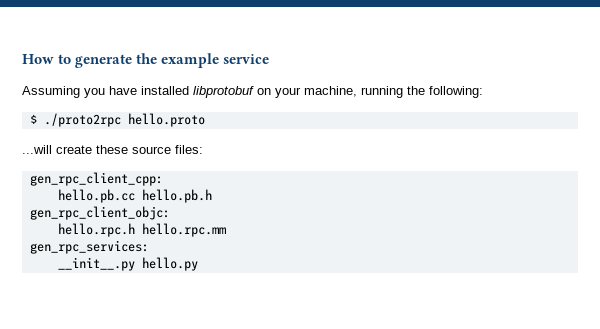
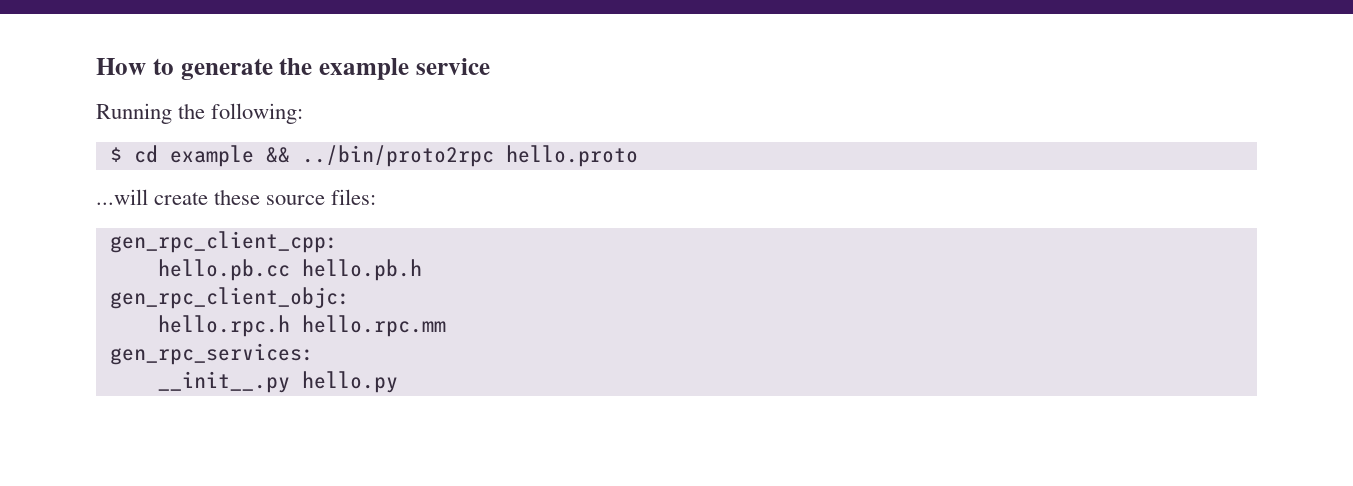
- Assuming you have installed libprotobuf on your machine, running the following:
+ Running the following:
- $ ./proto2rpc hello.proto
+ $ cd example && ../bin/proto2rpc hello.proto

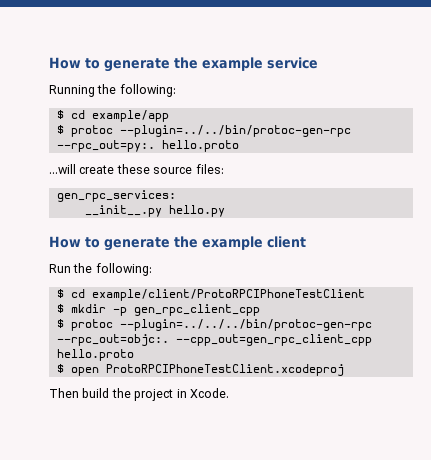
- $ cd example && ../bin/proto2rpc hello.proto
+ $ cd example/app
+ $ protoc --plugin=../../bin/protoc-gen-rpc --rpc_out=py:. hello.proto
- gen_rpc_client_cpp:
- hello.pb.cc hello.pb.h
- gen_rpc_client_objc:
- hello.rpc.h hello.rpc.mm
  gen_rpc_services:
  __init__.py hello.py
+ How to generate the example client
+ Run the following:
+ $ cd example/client/ProtoRPCIPhoneTestClient
+ $ mkdir -p gen_rpc_client_cpp
+ $ protoc --plugin=../../../bin/protoc-gen-rpc --rpc_out=objc:. --cpp_out=gen_rpc_client_cpp hello.proto
+ $ open ProtoRPCIPhoneTestClient.xcodeproj
+ Then build the project in Xcode.

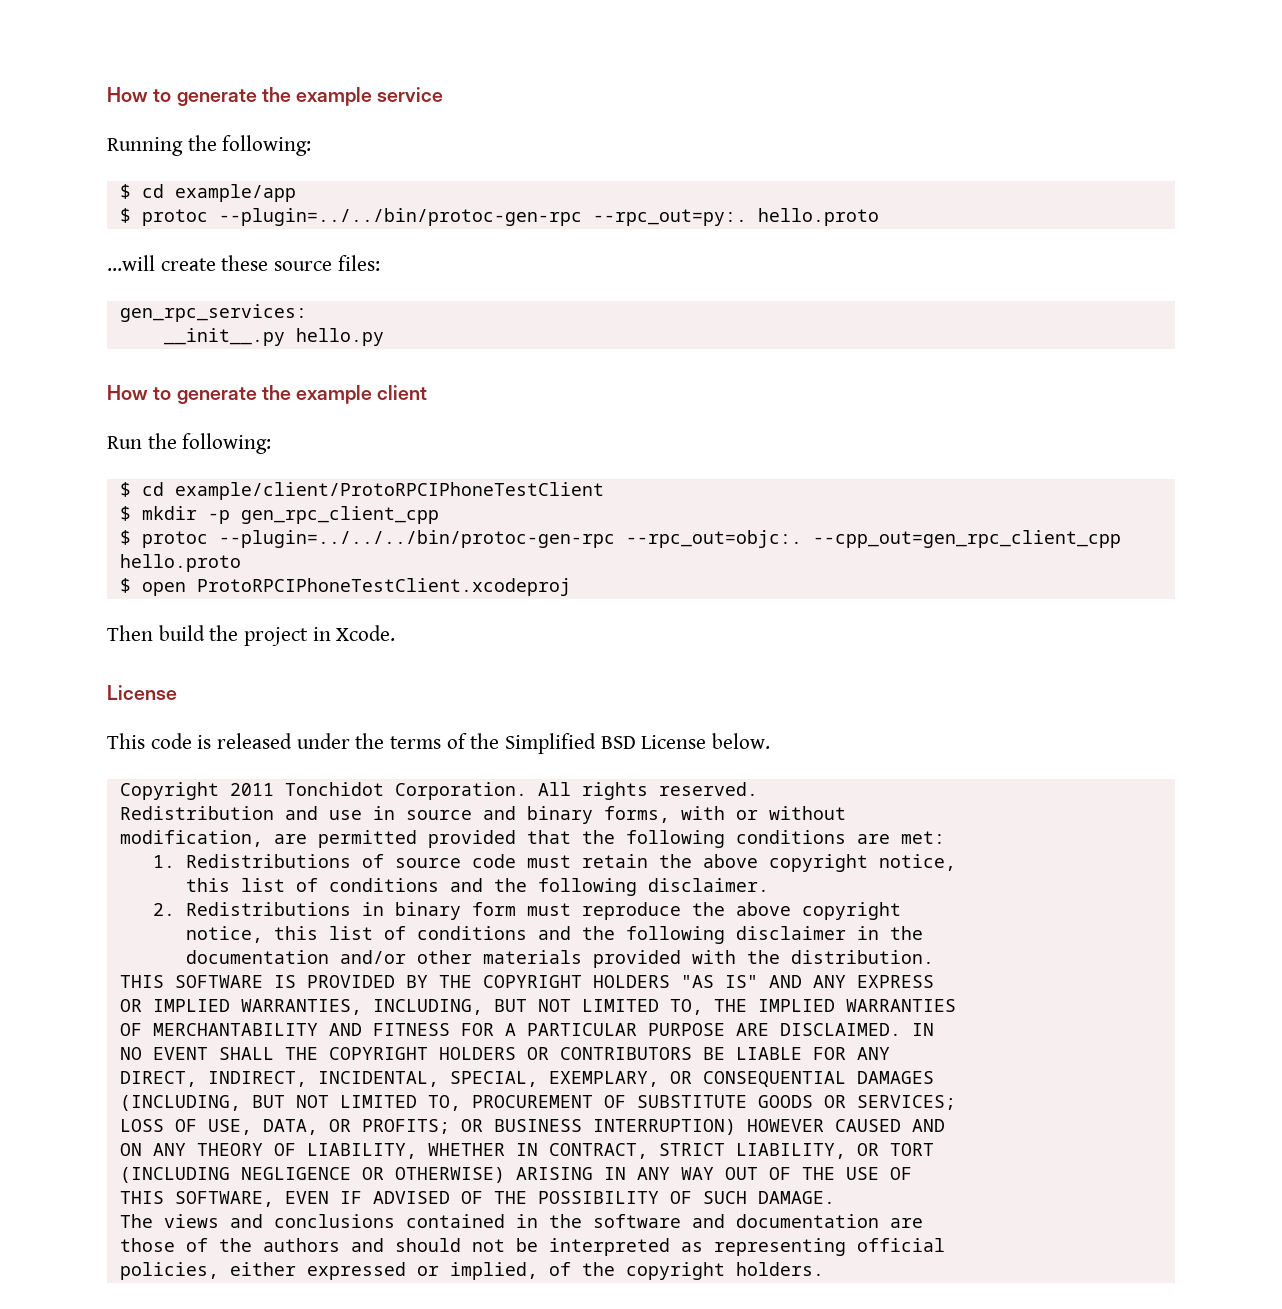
  Then build the project in Xcode.
+ License
+ This code is released under the terms of the Simplified BSD License below.
+ Copyright 2011 Tonchidot Corporation. All rights reserved.
+ Redistribution and use in source and binary forms, with or without
+ modification, are permitted provided that the following conditions are met:
+ 1. Redistributions of source code must retain the above copyright notice,
+ this list of conditions and the following disclaimer.
+ 2. Redistributions in binary form must reproduce the above copyright
+ notice, this list of conditions and the following disclaimer in the
+ documentation and/or other materials provided with the distribution.
+ THIS SOFTWARE IS PROVIDED BY THE COPYRIGHT HOLDERS "AS IS" AND ANY EXPRESS
+ OR IMPLIED WARRANTIES, INCLUDING, BUT NOT LIMITED TO, THE IMPLIED WARRANTIES
+ OF MERCHANTABILITY AND FITNESS FOR A PARTICULAR PURPOSE ARE DISCLAIMED. IN
+ NO EVENT SHALL THE COPYRIGHT HOLDERS OR CONTRIBUTORS BE LIABLE FOR ANY
+ DIRECT, INDIRECT, INCIDENTAL, SPECIAL, EXEMPLARY, OR CONSEQUENTIAL DAMAGES
+ (INCLUDING, BUT NOT LIMITED TO, PROCUREMENT OF SUBSTITUTE GOODS OR SERVICES;
+ LOSS OF USE, DATA, OR PROFITS; OR BUSINESS INTERRUPTION) HOWEVER CAUSED AND
+ ON ANY THEORY OF LIABILITY, WHETHER IN CONTRACT, STRICT LIABILITY, OR TORT
+ (INCLUDING NEGLIGENCE OR OTHERWISE) ARISING IN ANY WAY OUT OF THE USE OF
+ THIS SOFTWARE, EVEN IF ADVISED OF THE POSSIBILITY OF SUCH DAMAGE.
+ The views and conclusions contained in the software and documentation are
+ those of the authors and should not be interpreted as representing official
+ policies, either expressed or implied, of the copyright holders.

